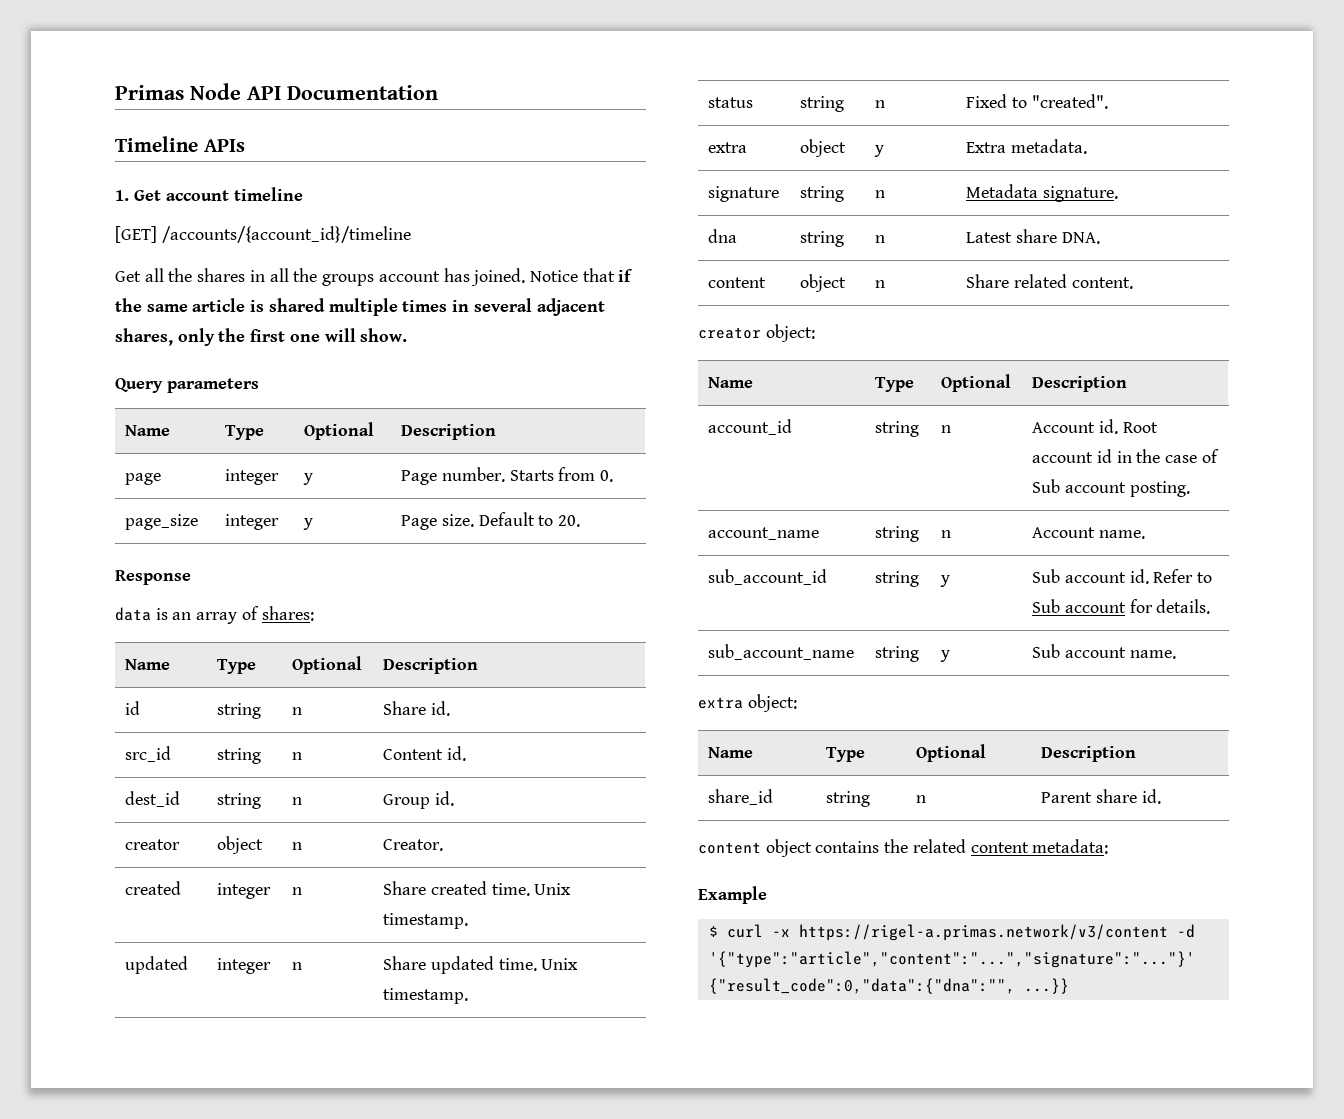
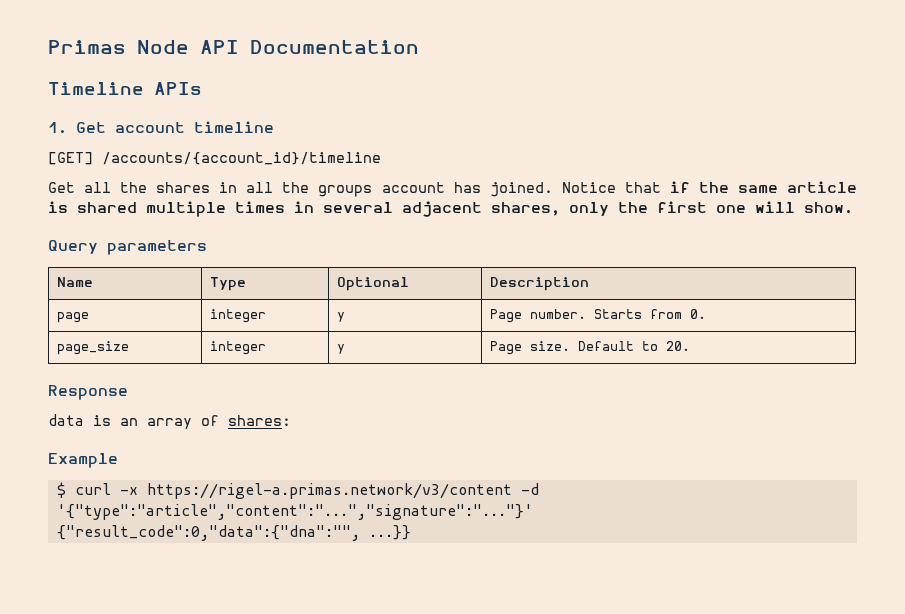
  data is an array of shares:
- Name | Type | Optional | Description
- id | string | n | Share id.
- src_id | string | n | Content id.
- dest_id | string | n | Group id.
- creator | object | n | Creator.
- created | integer | n | Share created time. Unix timestamp.
- updated | integer | n | Share updated time. Unix timestamp.
- status | string | n | Fixed to "created".
- extra | object | y | Extra metadata.
- signature | string | n | Metadata signature.
- dna | string | n | Latest share DNA.
- content | object | n | Share related content.
- creator object:
- Name | Type | Optional | Description
- account_id | string | n | Account id. Root account id in the case of Sub account posting.
- account_name | string | n | Account name.
- sub_account_id | string | y | Sub account id. Refer to Sub account for details.
- sub_account_name | string | y | Sub account name.
- extra object:
- Name | Type | Optional | Description
- share_id | string | n | Parent share id.
- content object contains the related content metadata:

